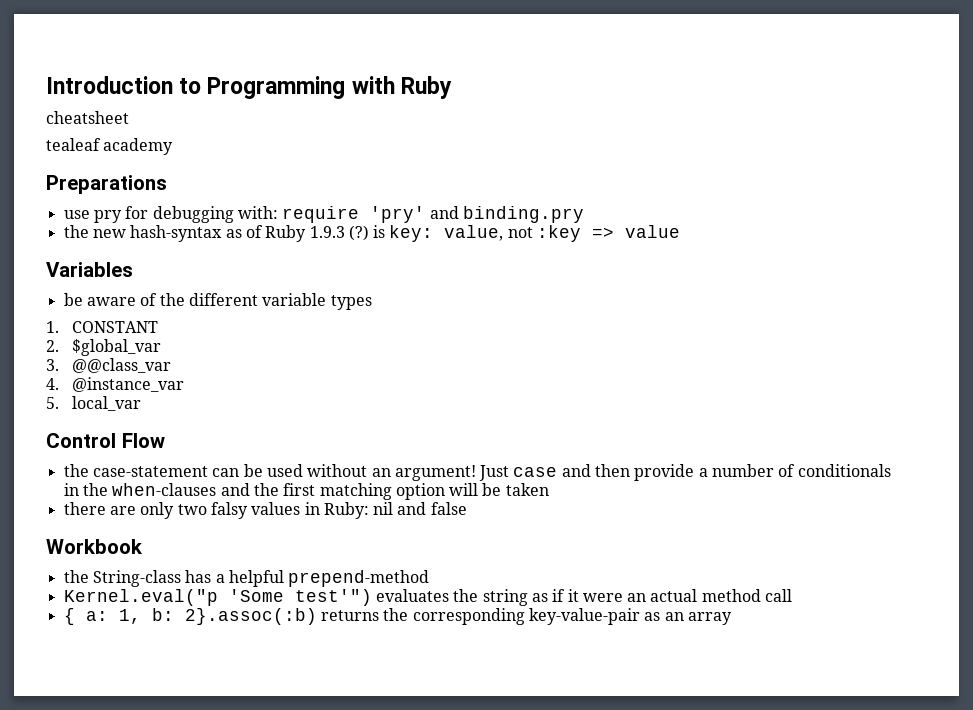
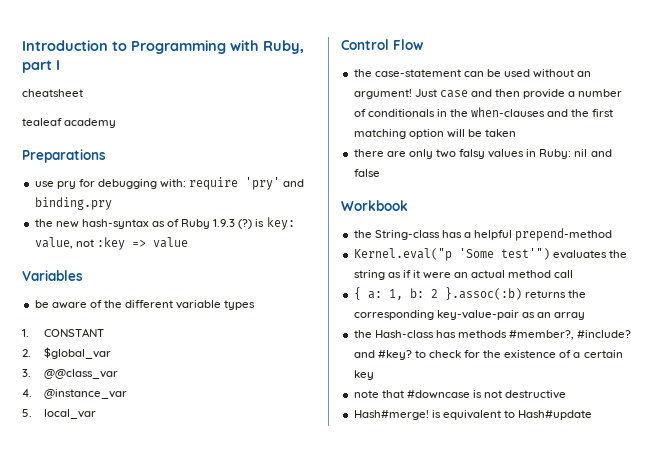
- Introduction to Programming with Ruby
+ Introduction to Programming with Ruby, part I
- { a: 1, b: 2}.assoc(:b) returns the corresponding key-value-pair as an array
+ { a: 1, b: 2 }.assoc(:b) returns the corresponding key-value-pair as an array
+ the Hash-class has methods #member?, #include? and #key? to check for the existence of a certain key
+ note that #downcase is not destructive
+ Hash#merge! is equivalent to Hash#update

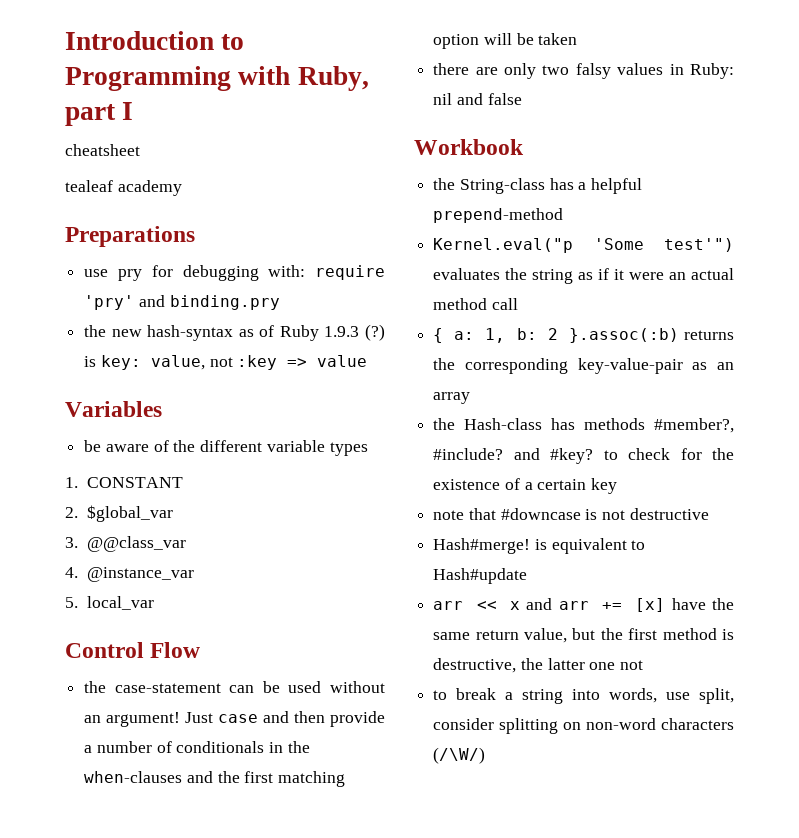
+ arr << x and arr += [x] have the same return value, but the first method is destructive, the latter one not
+ to break a string into words, use split, consider splitting on non-word characters (/\W/)

